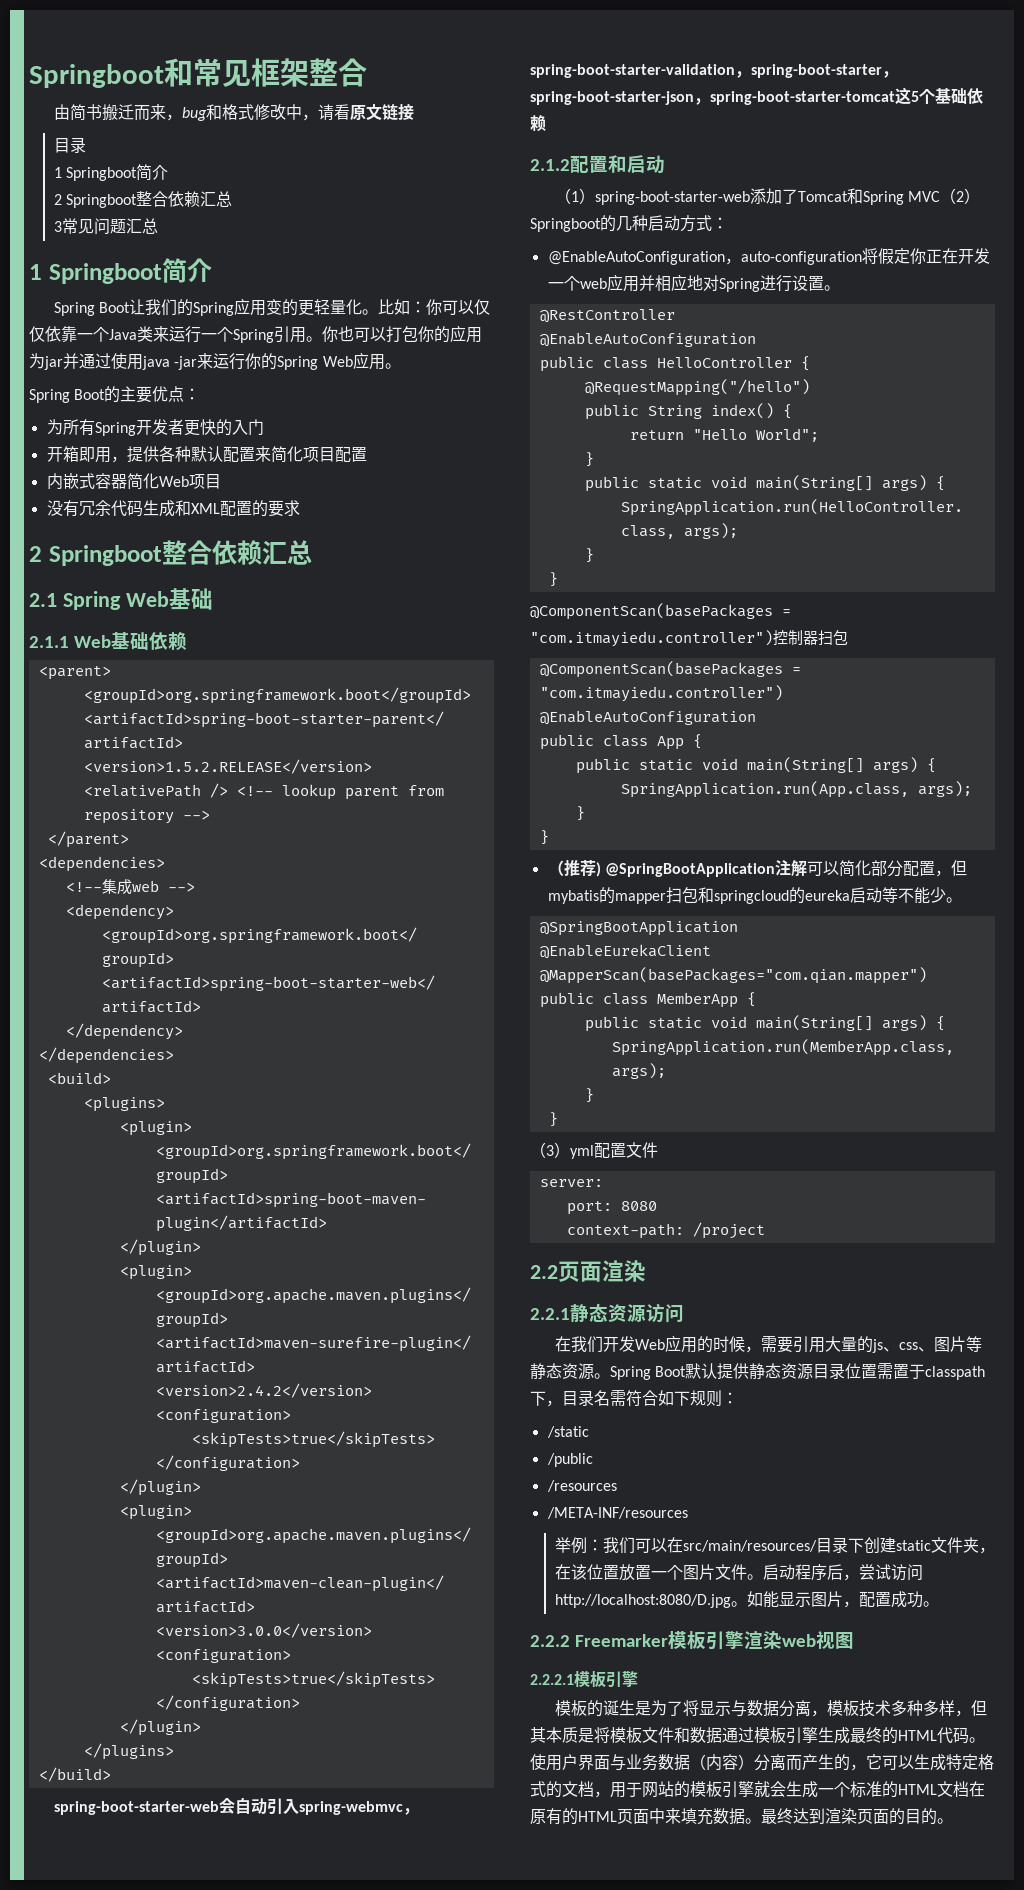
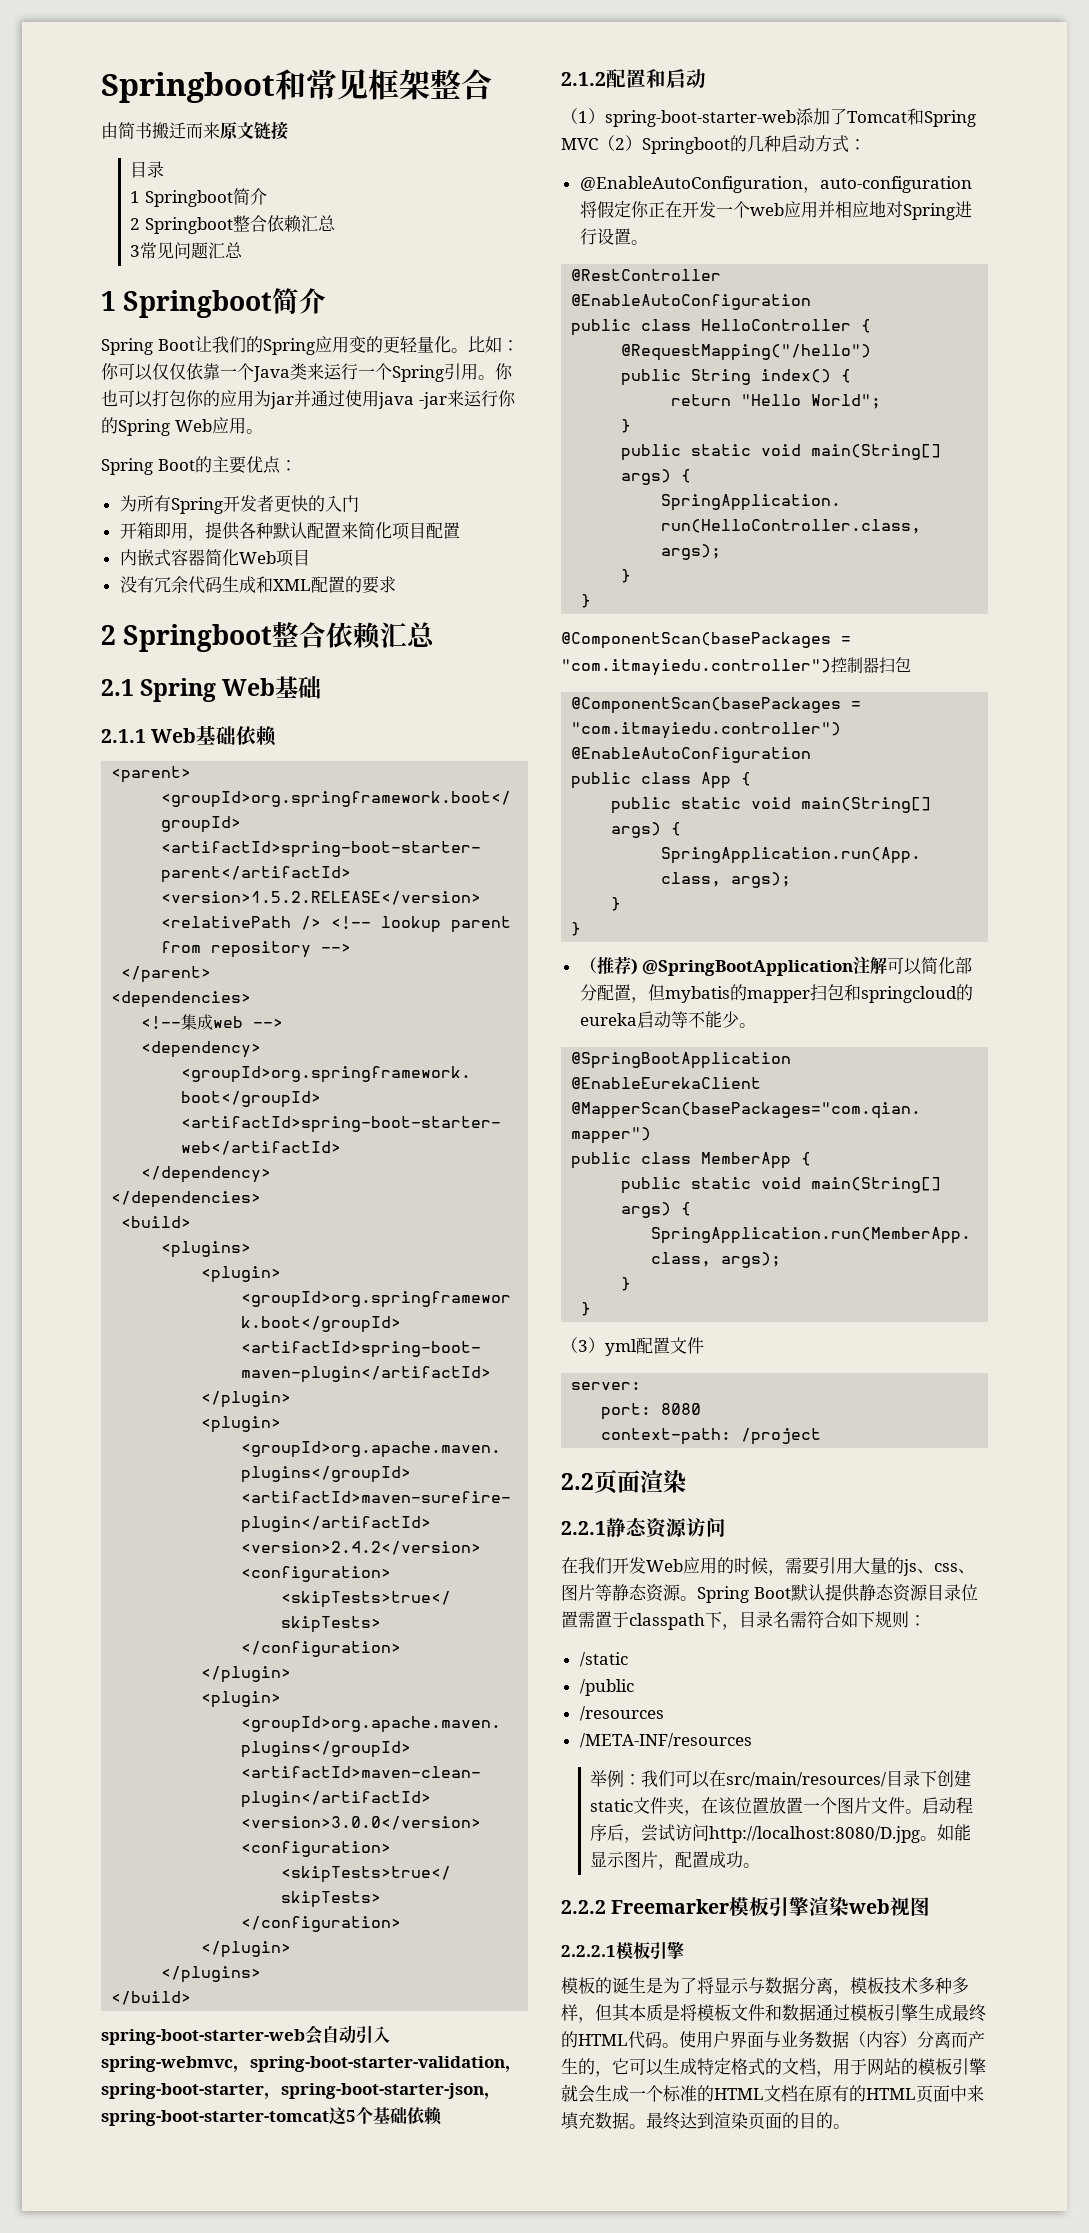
- 由简书搬迁而来，bug和格式修改中，请看原文链接
+ 由简书搬迁而来原文链接

